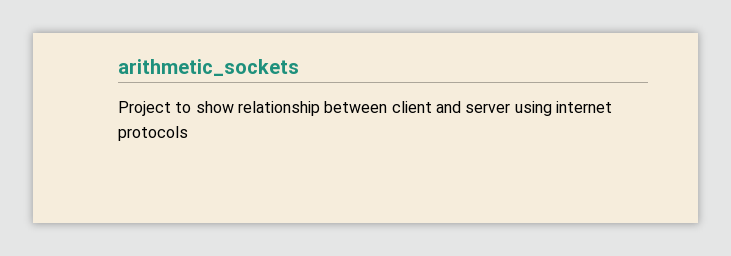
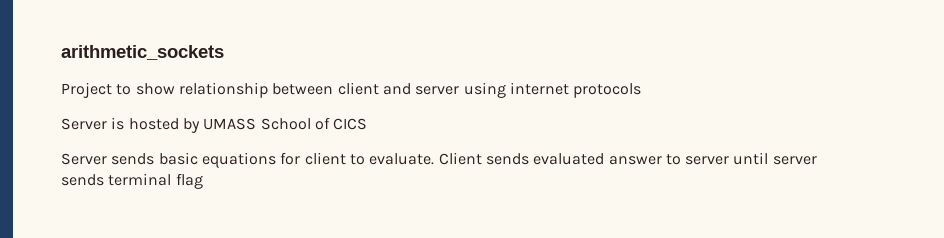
+ Server is hosted by UMASS School of CICS
+ Server sends basic equations for client to evaluate. Client sends evaluated answer to server until server sends terminal flag

